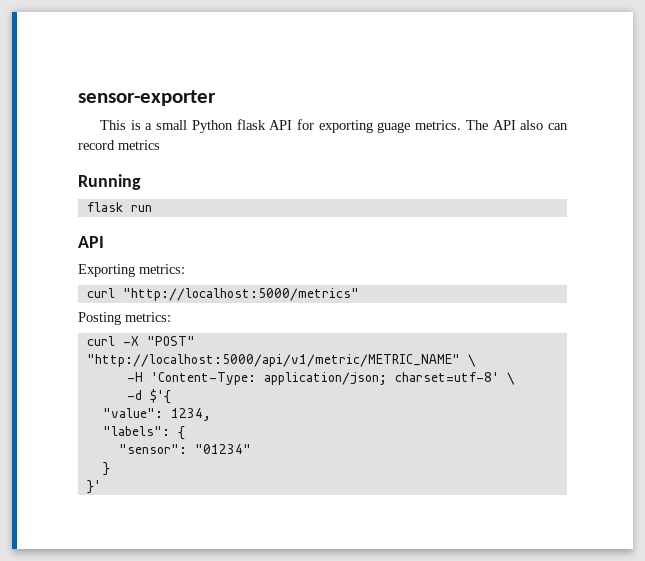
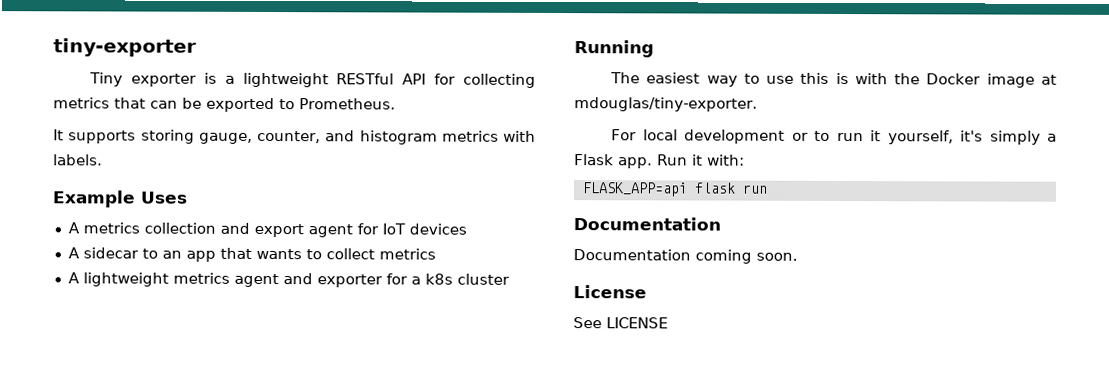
- sensor-exporter
- This is a small Python flask API for exporting guage metrics. The API also can record metrics
+ tiny-exporter
+ Tiny exporter is a lightweight RESTful API for collecting metrics that can be exported to Prometheus.
+ It supports storing gauge, counter, and histogram metrics with labels.
+ Example Uses
+ A metrics collection and export agent for IoT devices
+ A sidecar to an app that wants to collect metrics
+ A lightweight metrics agent and exporter for a k8s cluster
  Running
- flask run
- API
- Exporting metrics:
- curl "http://localhost:5000/metrics"
- Posting metrics:
- curl -X "POST" "http://localhost:5000/api/v1/metric/METRIC_NAME" \
- -H 'Content-Type: application/json; charset=utf-8' \
- -d $'{
- "value": 1234,
- "labels": {
- "sensor": "01234"
- }
- }'
+ The easiest way to use this is with the Docker image at mdouglas/tiny-exporter.
+ For local development or to run it yourself, it's simply a Flask app. Run it with:
+ FLASK_APP=api flask run
+ Documentation
+ Documentation coming soon.
+ License
+ See LICENSE

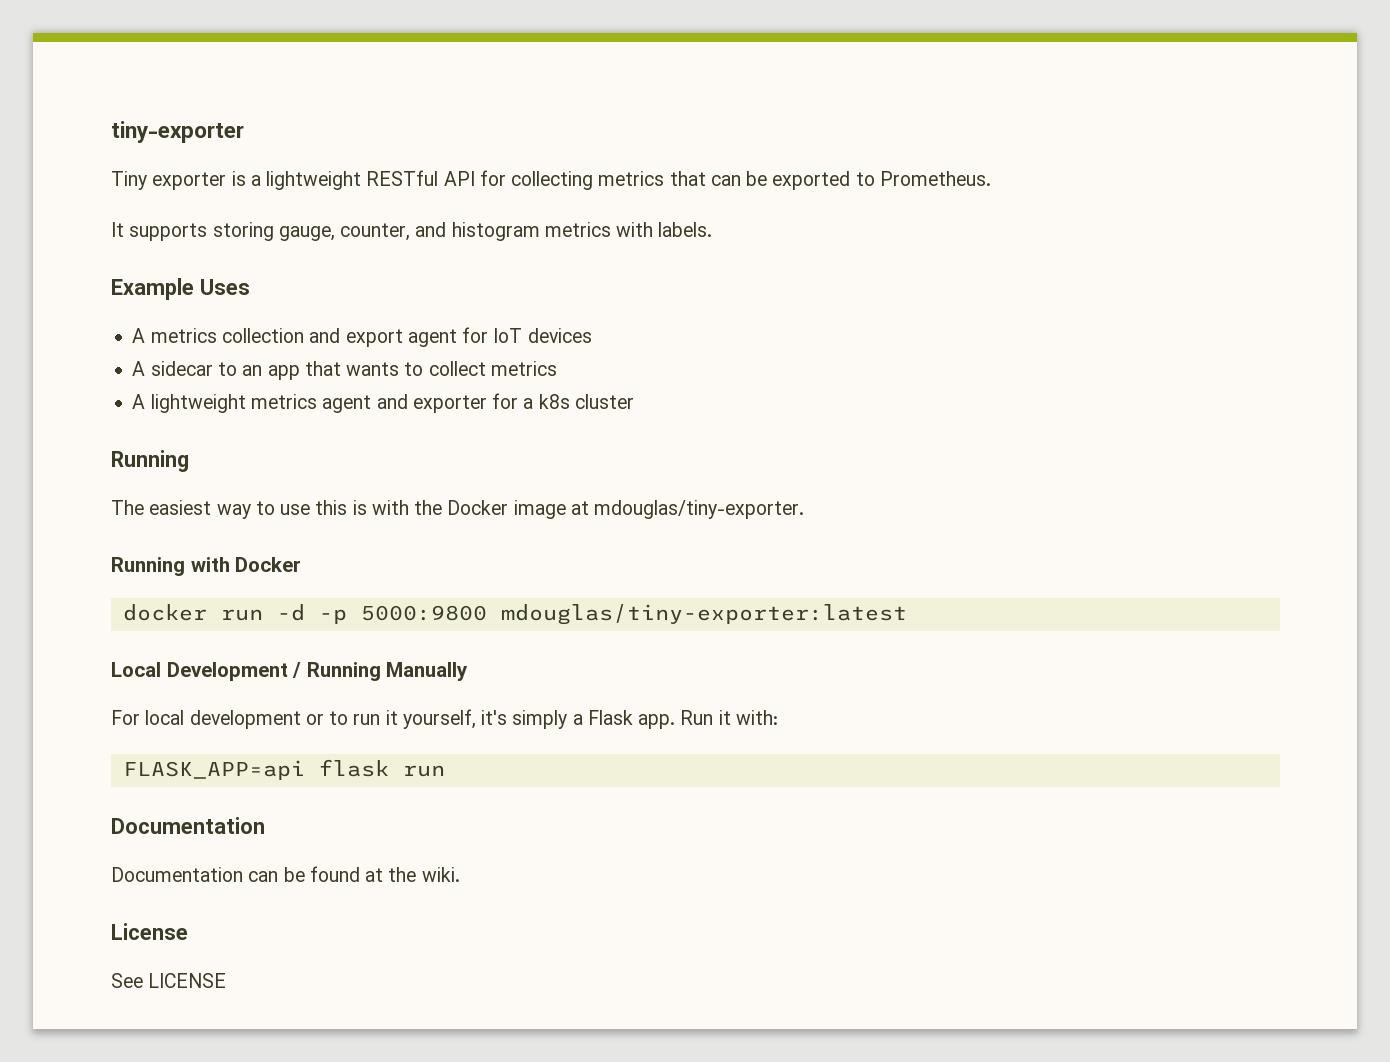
+ Running with Docker
+ docker run -d -p 5000:9800 mdouglas/tiny-exporter:latest
+ Local Development / Running Manually
- Documentation coming soon.
+ Documentation can be found at the wiki.

